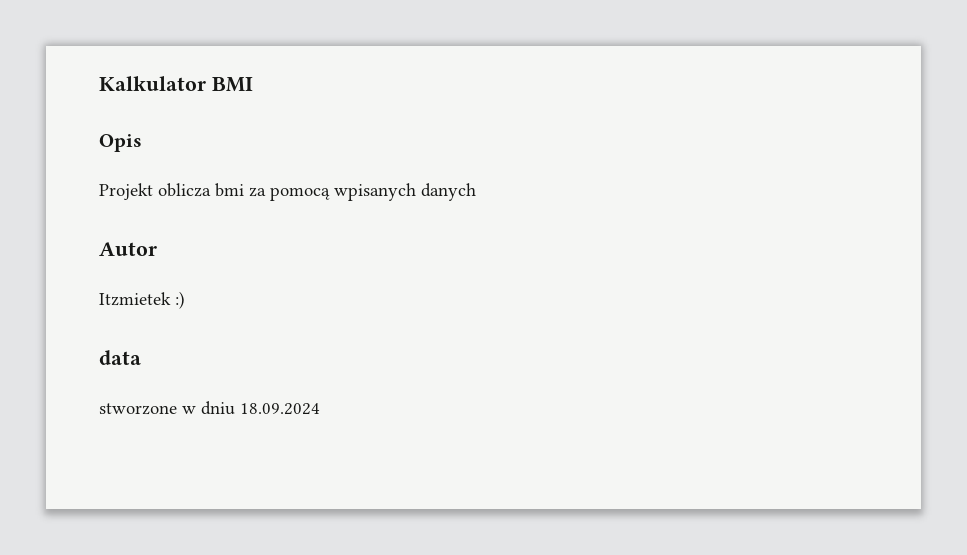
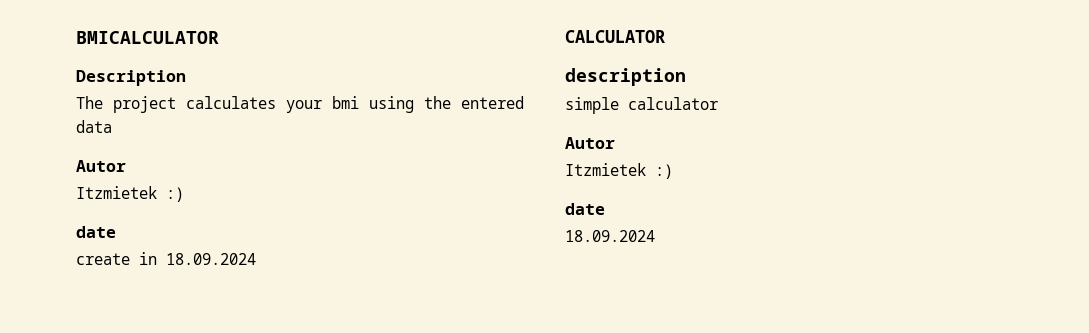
- Kalkulator BMI
- Opis
- Projekt oblicza bmi za pomocą wpisanych danych
+ BMICALCULATOR
+ Description
+ The project calculates your bmi using the entered data
  Autor
  Itzmietek :)
- data
- stworzone w dniu 18.09.2024
+ date
+ create in 18.09.2024
+ CALCULATOR
+ description
+ simple calculator
+ Autor
+ Itzmietek :)
+ date
+ 18.09.2024

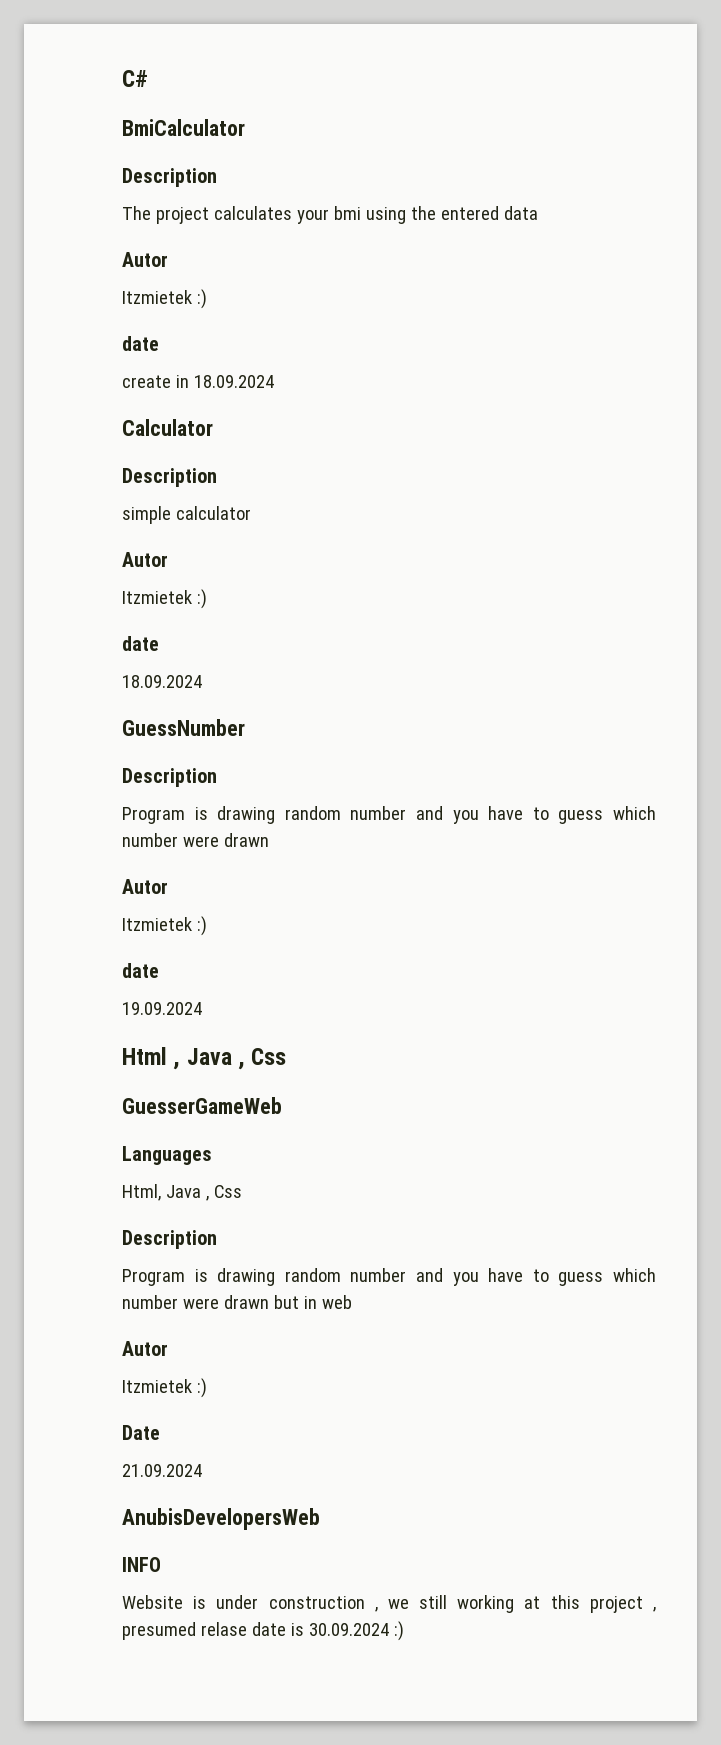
- BMICALCULATOR
+ C#
+ BmiCalculator
- CALCULATOR
- description
+ Calculator
+ Description
+ GuessNumber
+ Description
+ Program is drawing random number and you have to guess which number were drawn
+ Autor
+ Itzmietek :)
+ date
+ 19.09.2024
+ Html , Java , Css
+ GuesserGameWeb
+ Languages
+ Html, Java , Css
+ Description
+ Program is drawing random number and you have to guess which number were drawn but in web
+ Autor
+ Itzmietek :)
+ Date
+ 21.09.2024
+ AnubisDevelopersWeb
+ INFO
+ Website is under construction , we still working at this project , presumed relase date is 30.09.2024 :)

